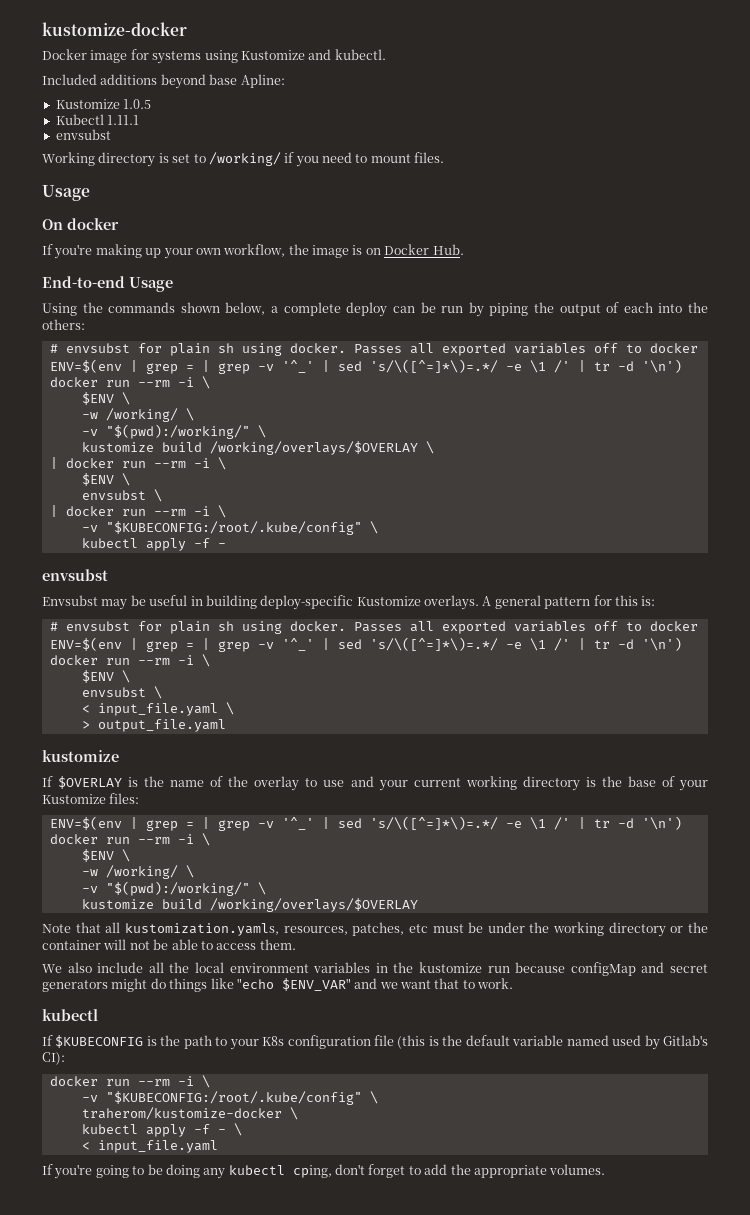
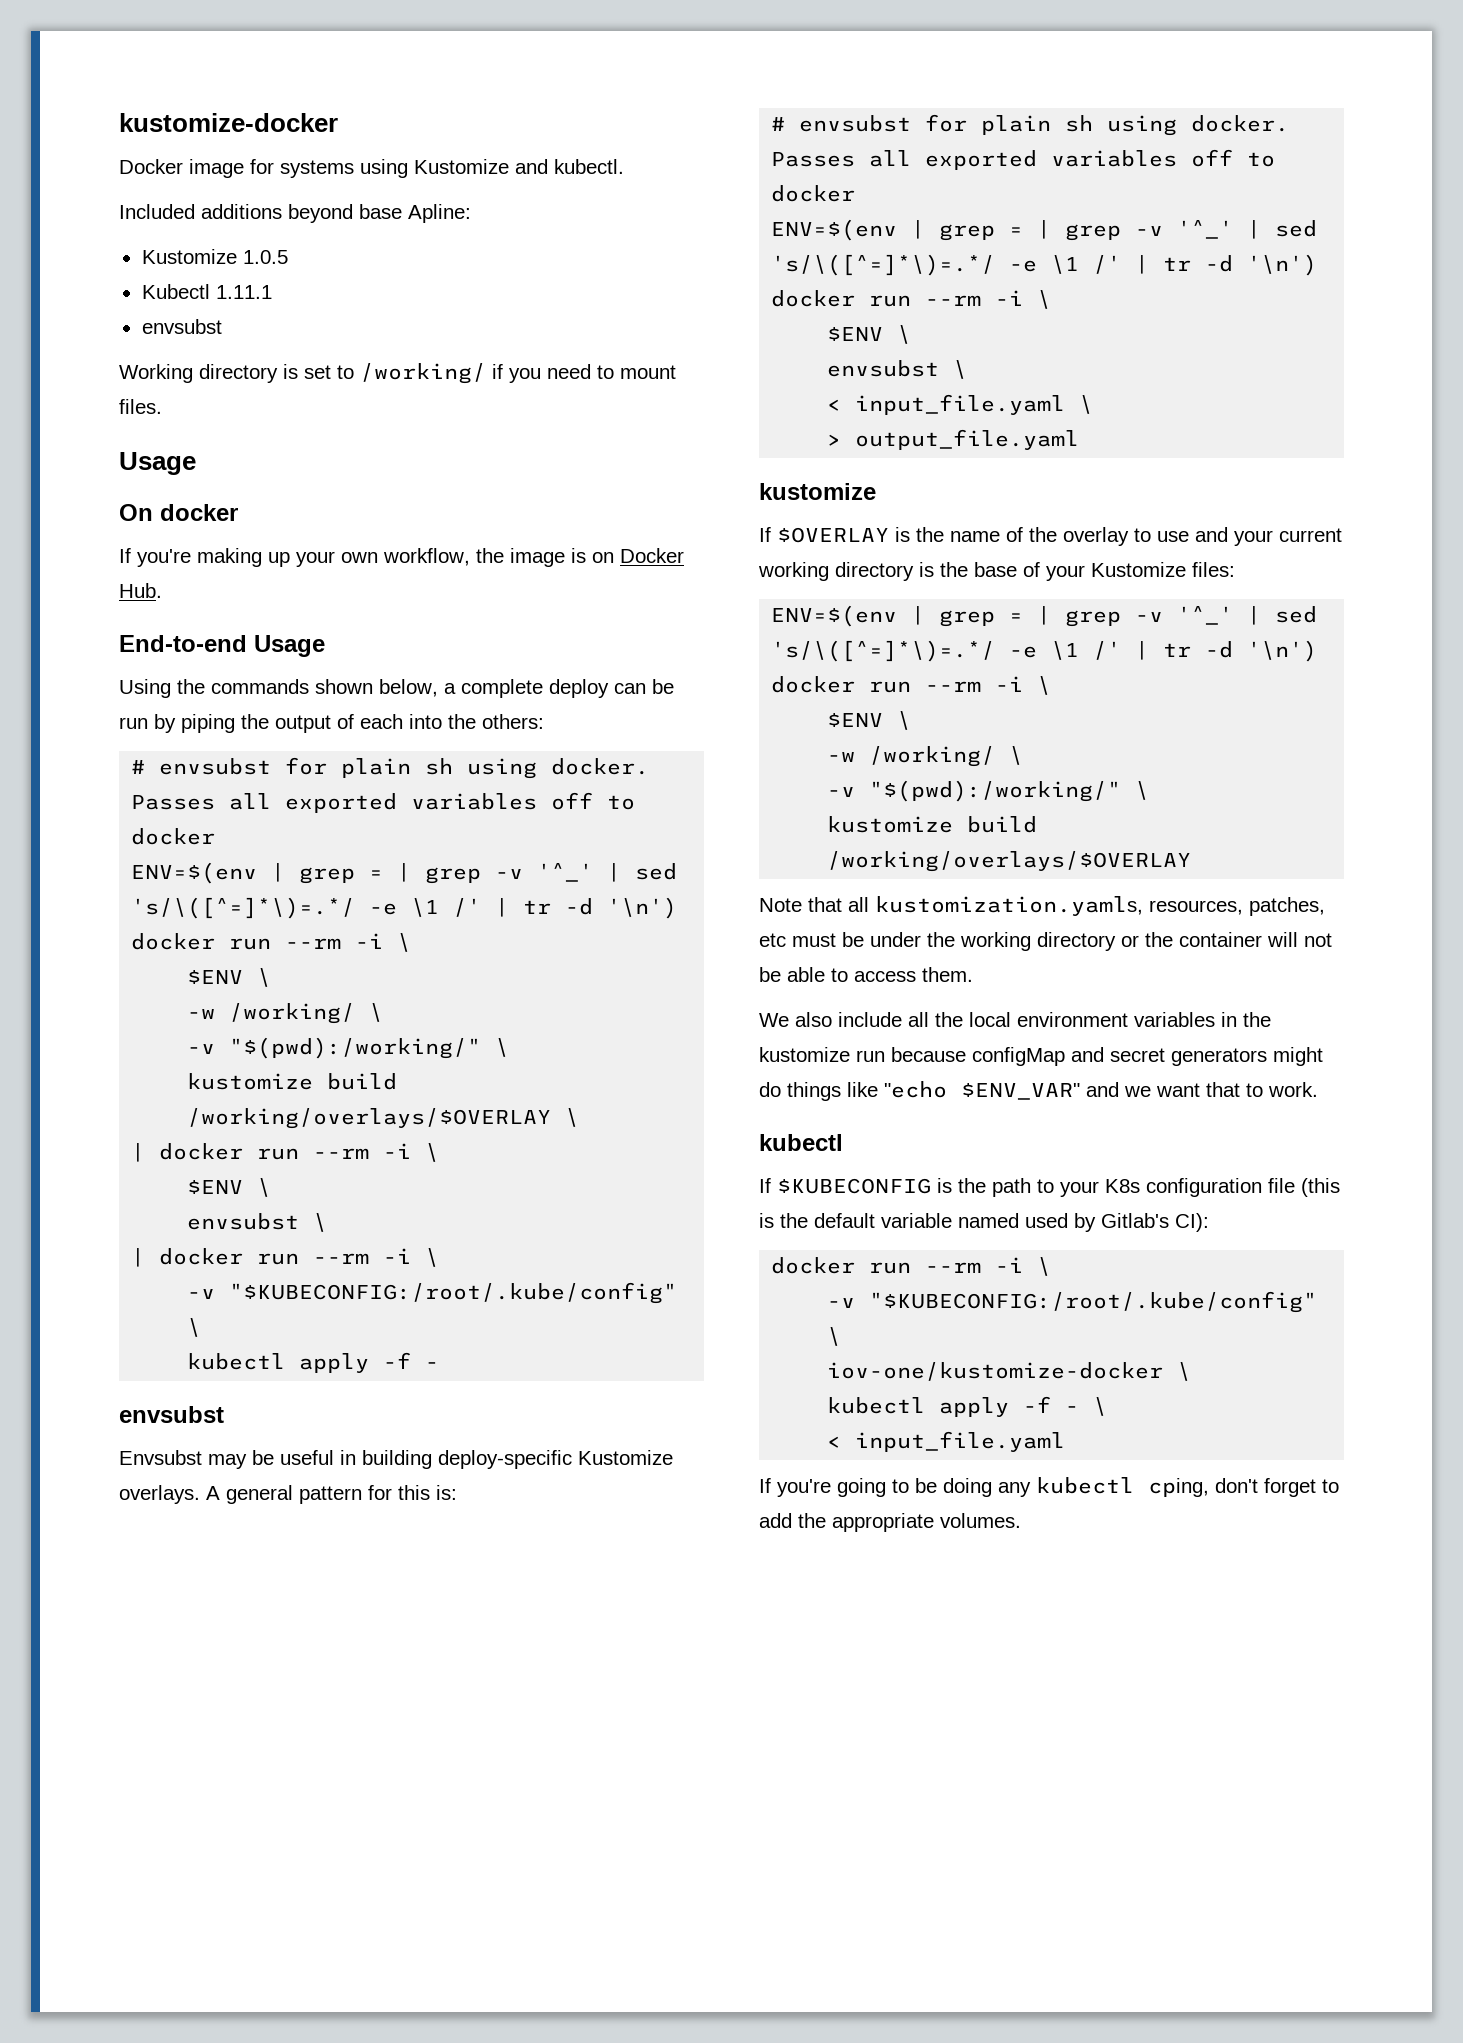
- traherom/kustomize-docker \
+ iov-one/kustomize-docker \

